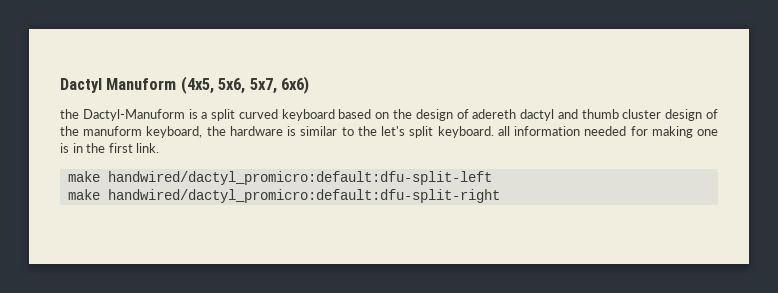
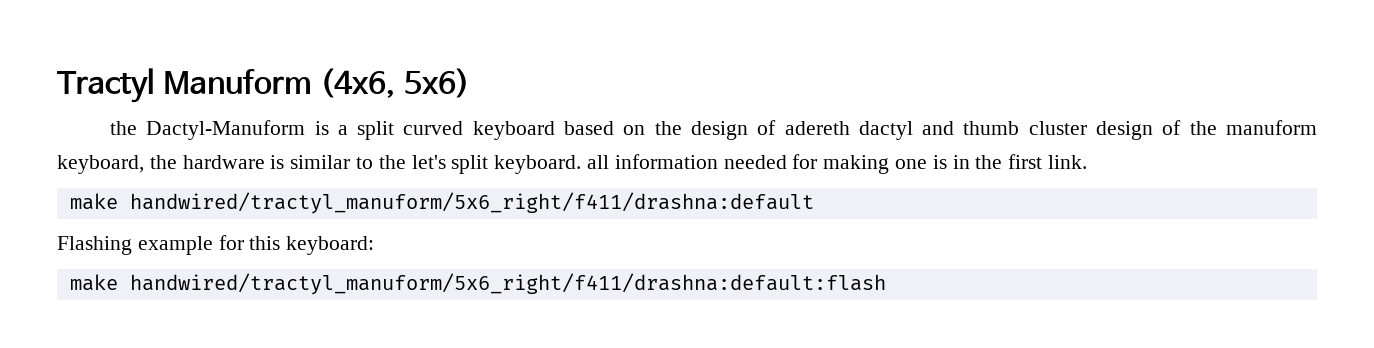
- Dactyl Manuform (4x5, 5x6, 5x7, 6x6)
+ Tractyl Manuform (4x6, 5x6)
- make handwired/dactyl_promicro:default:dfu-split-left
- make handwired/dactyl_promicro:default:dfu-split-right
+ make handwired/tractyl_manuform/5x6_right/f411/drashna:default
+ Flashing example for this keyboard:
+ make handwired/tractyl_manuform/5x6_right/f411/drashna:default:flash

